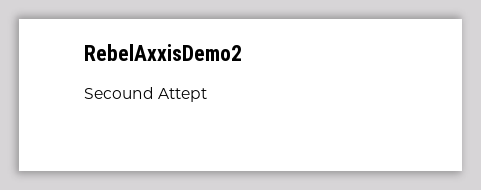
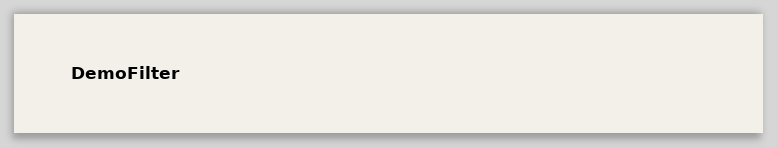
- RebelAxxisDemo2
- Secound Attept
+ DemoFilter

